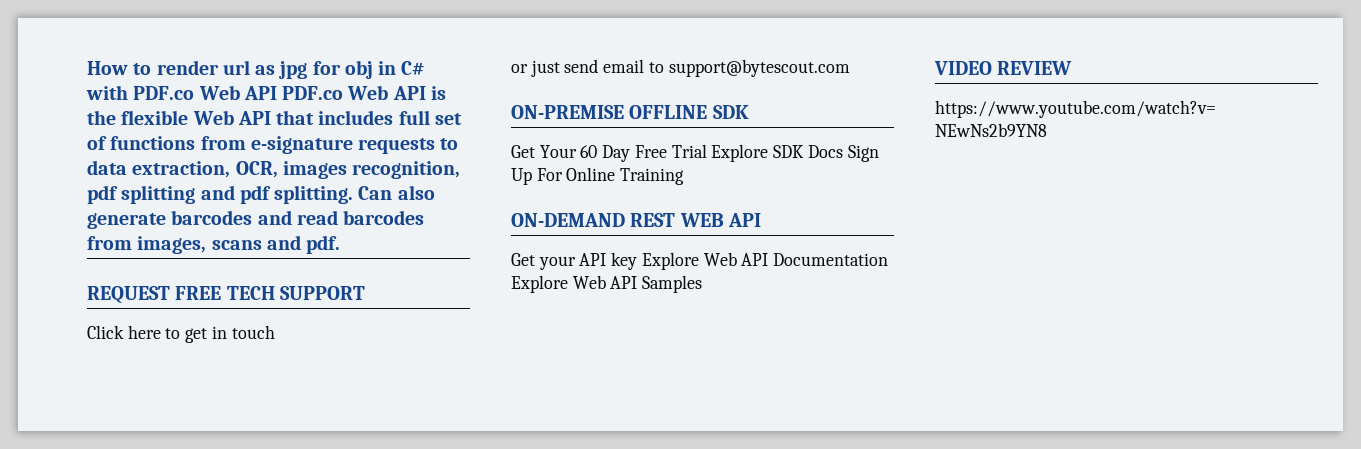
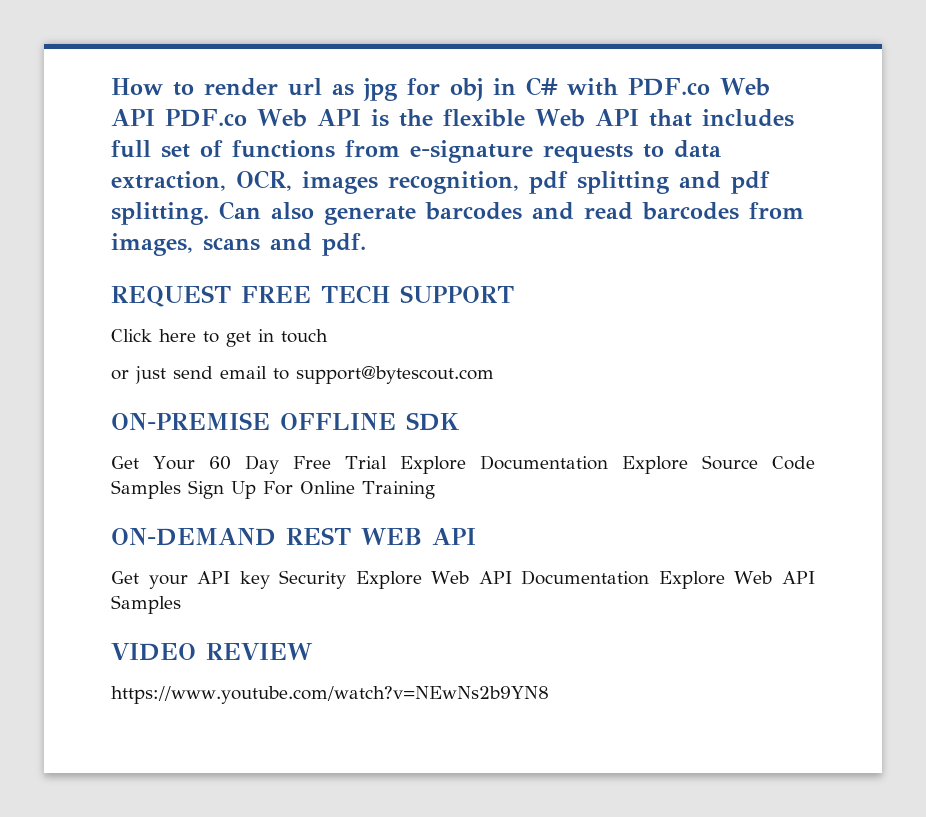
- Get Your 60 Day Free Trial Explore SDK Docs Sign Up For Online Training
+ Get Your 60 Day Free Trial Explore Documentation Explore Source Code Samples Sign Up For Online Training
- Get your API key Explore Web API Documentation Explore Web API Samples
+ Get your API key Security Explore Web API Documentation Explore Web API Samples

